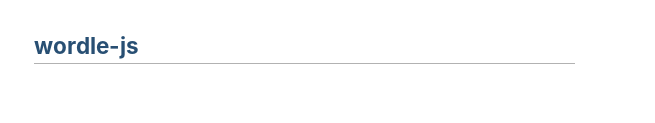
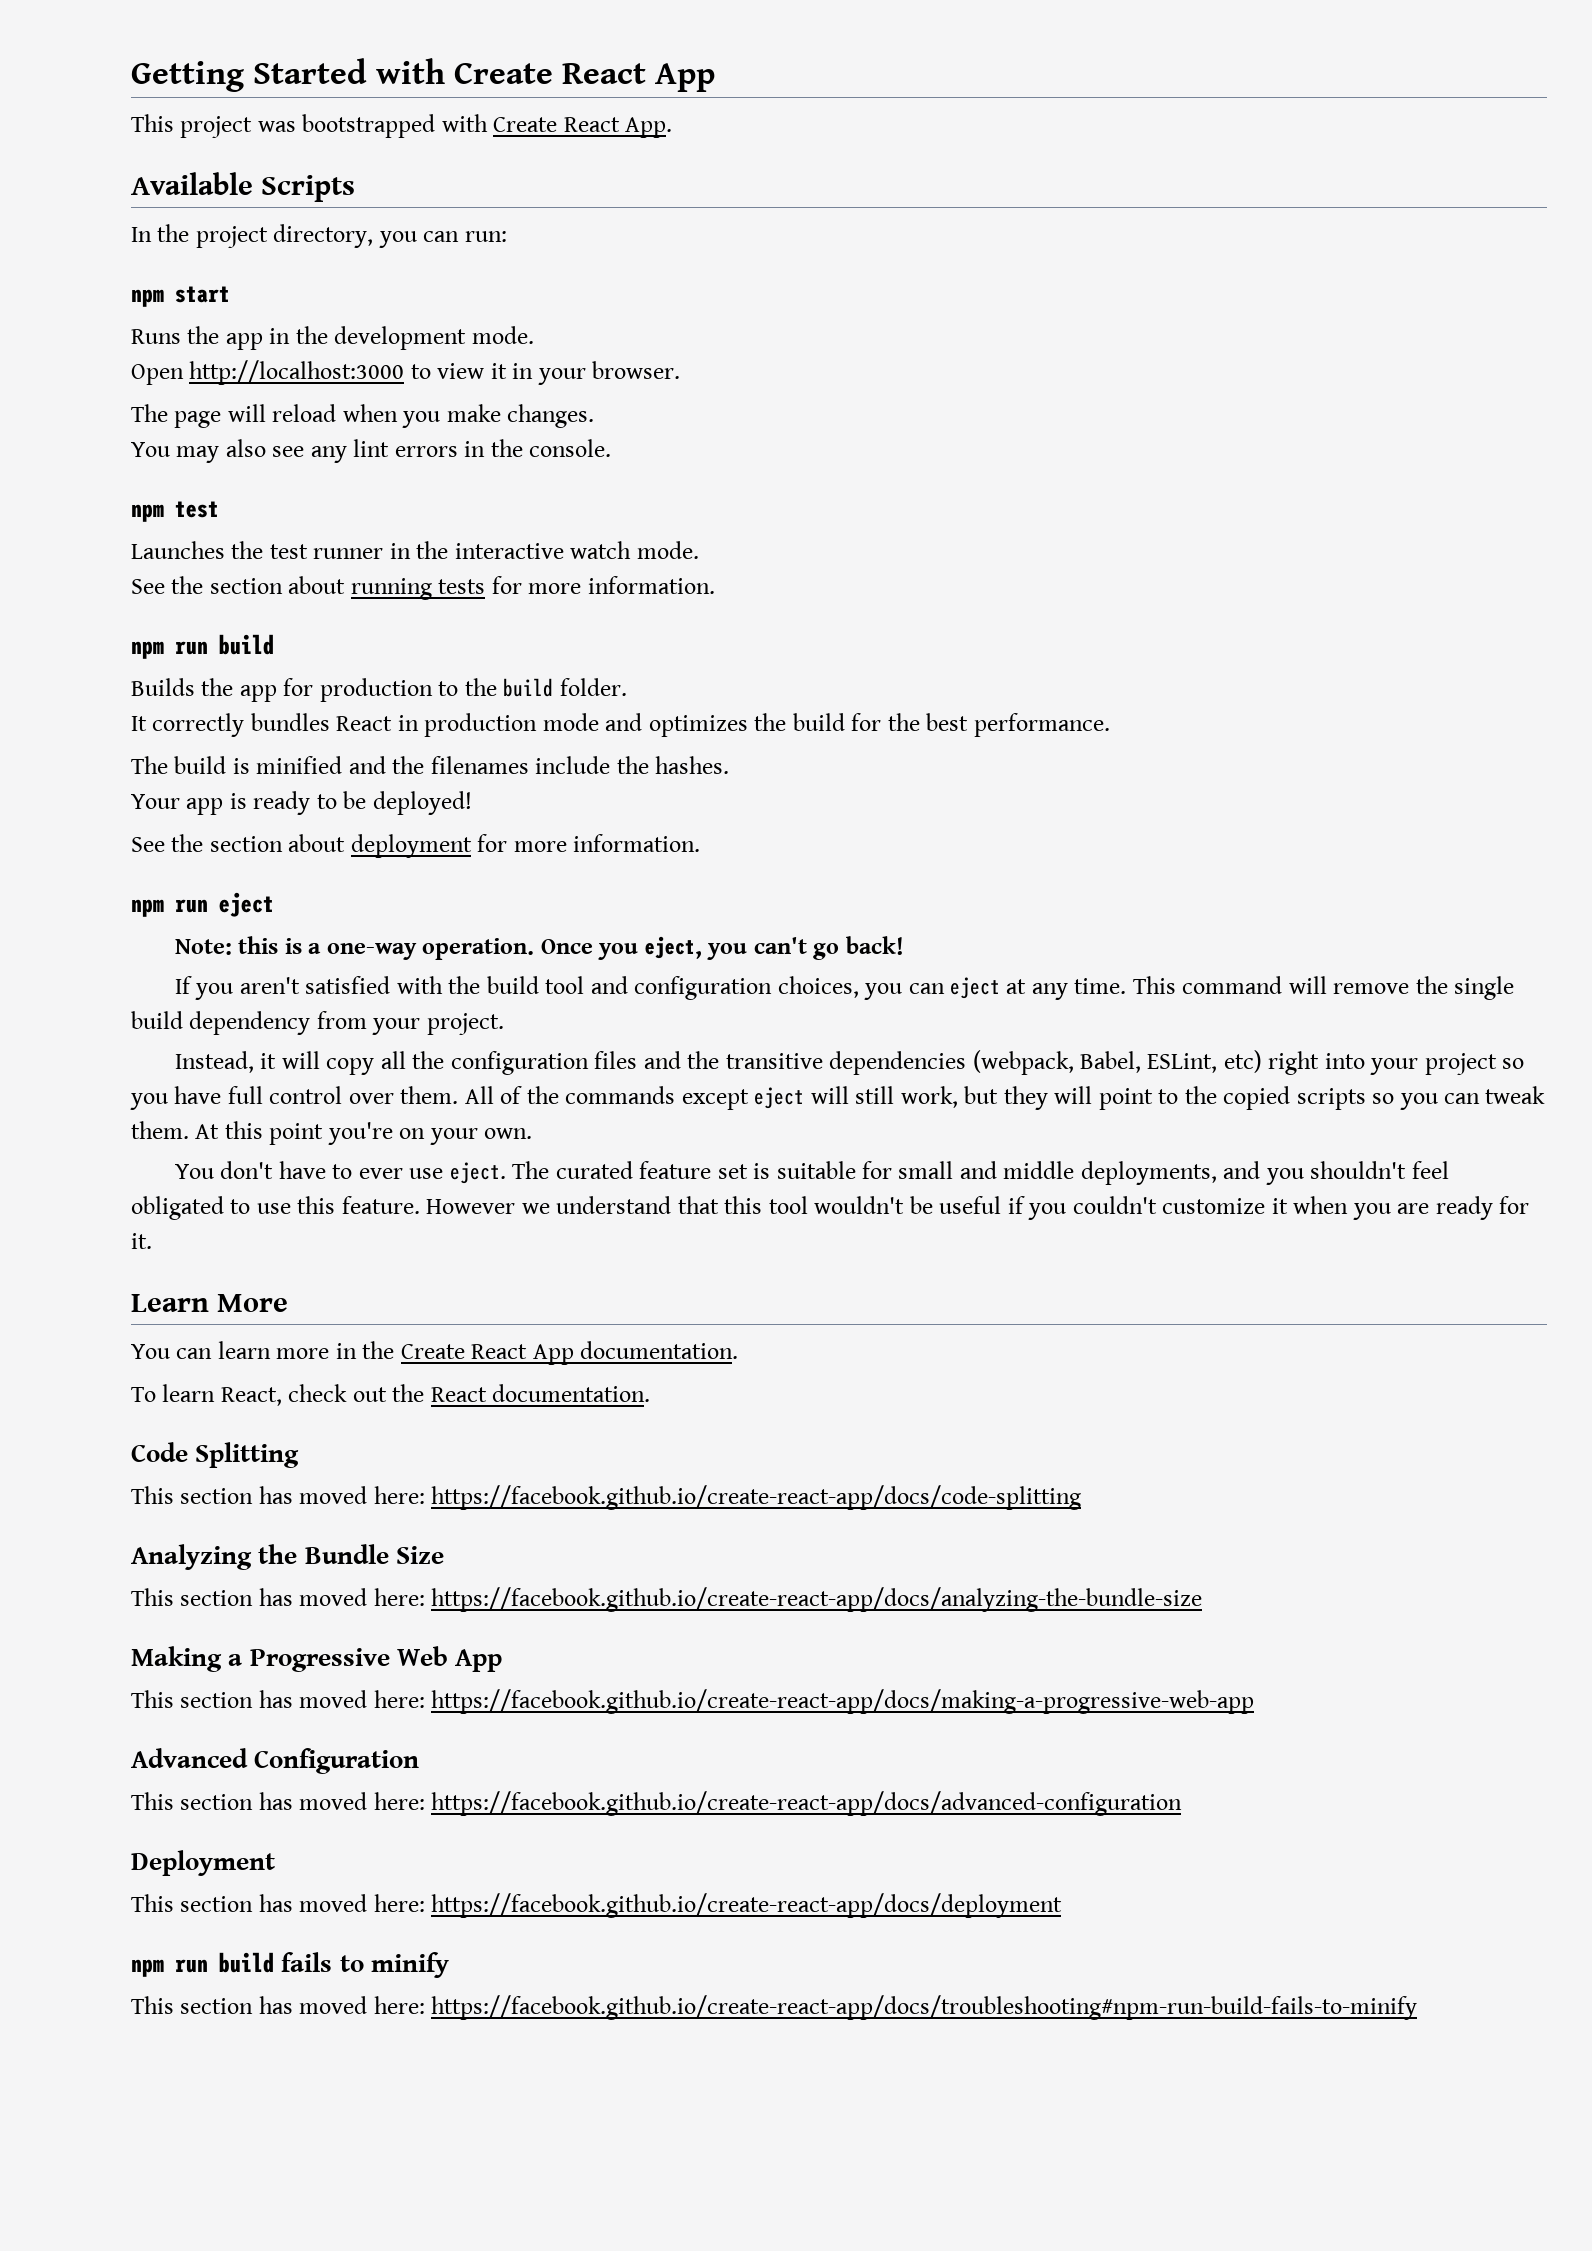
- wordle-js
+ Getting Started with Create React App
+ This project was bootstrapped with Create React App.
+ Available Scripts
+ In the project directory, you can run:
+ npm start
+ Runs the app in the development mode.
+ Open http://localhost:3000 to view it in your browser.
+ The page will reload when you make changes.
+ You may also see any lint errors in the console.
+ npm test
+ Launches the test runner in the interactive watch mode.
+ See the section about running tests for more information.
+ npm run build
+ Builds the app for production to the build folder.
+ It correctly bundles React in production mode and optimizes the build for the best performance.
+ The build is minified and the filenames include the hashes.
+ Your app is ready to be deployed!
+ See the section about deployment for more information.
+ npm run eject
+ Note: this is a one-way operation. Once you eject, you can't go back!
+ If you aren't satisfied with the build tool and configuration choices, you can eject at any time. This command will remove the single build dependency from your project.
+ Instead, it will copy all the configuration files and the transitive dependencies (webpack, Babel, ESLint, etc) right into your project so you have full control over them. All of the commands except eject will still work, but they will point to the copied scripts so you can tweak them. At this point you're on your own.
+ You don't have to ever use eject. The curated feature set is suitable for small and middle deployments, and you shouldn't feel obligated to use this feature. However we understand that this tool wouldn't be useful if you couldn't customize it when you are ready for it.
+ Learn More
+ You can learn more in the Create React App documentation.
+ To learn React, check out the React documentation.
+ Code Splitting
+ This section has moved here: https://facebook.github.io/create-react-app/docs/code-splitting
+ Analyzing the Bundle Size
+ This section has moved here: https://facebook.github.io/create-react-app/docs/analyzing-the-bundle-size
+ Making a Progressive Web App
+ This section has moved here: https://facebook.github.io/create-react-app/docs/making-a-progressive-web-app
+ Advanced Configuration
+ This section has moved here: https://facebook.github.io/create-react-app/docs/advanced-configuration
+ Deployment
+ This section has moved here: https://facebook.github.io/create-react-app/docs/deployment
+ npm run build fails to minify
+ This section has moved here: https://facebook.github.io/create-react-app/docs/troubleshooting#npm-run-build-fails-to-minify

